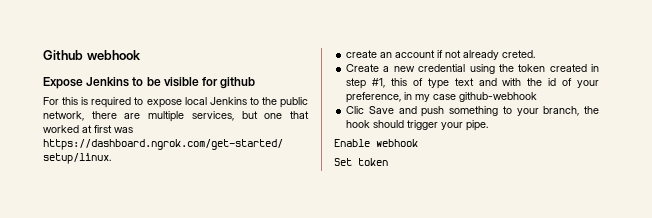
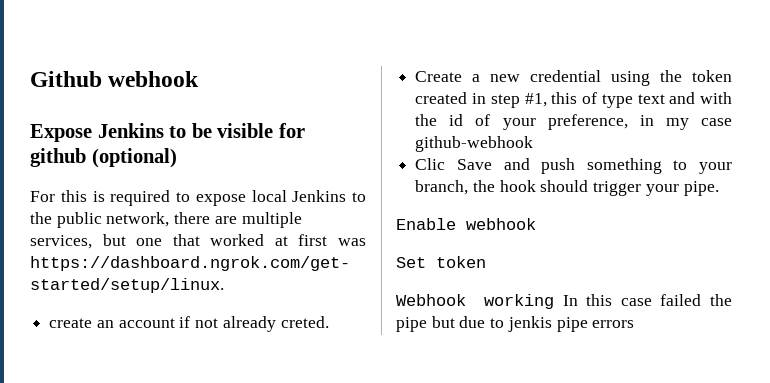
- Expose Jenkins to be visible for github
+ Expose Jenkins to be visible for github (optional)
+ Webhook working In this case failed the pipe but due to jenkis pipe errors

